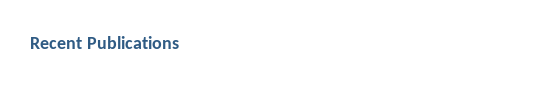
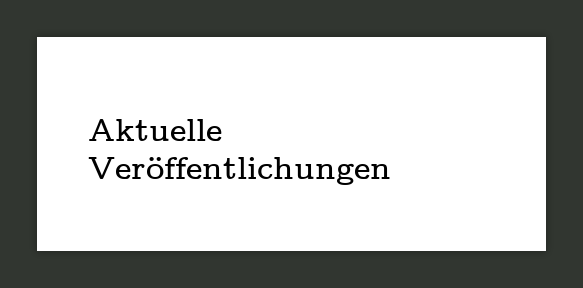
- Recent Publications
+ Aktuelle Veröffentlichungen

